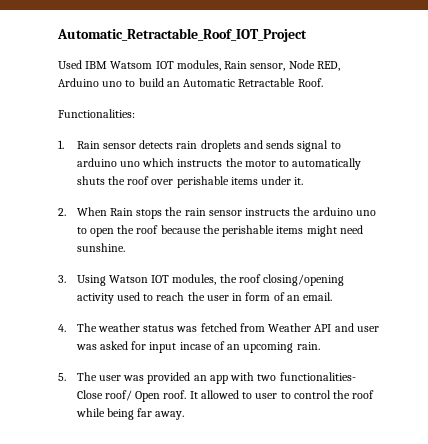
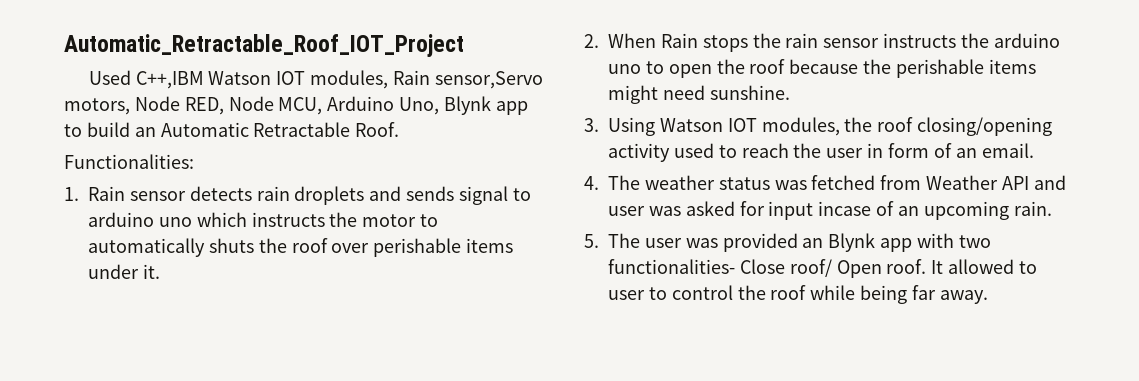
- Used IBM Watsom IOT modules, Rain sensor, Node RED, Arduino uno to build an Automatic Retractable Roof.
+ Used C++,IBM Watson IOT modules, Rain sensor,Servo motors, Node RED, Node MCU, Arduino Uno, Blynk app to build an Automatic Retractable Roof.
- 5. The user was provided an app with two functionalities- Close roof/ Open roof.
+ 5. The user was provided an Blynk app with two functionalities- Close roof/ Open roof.

